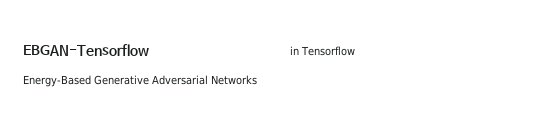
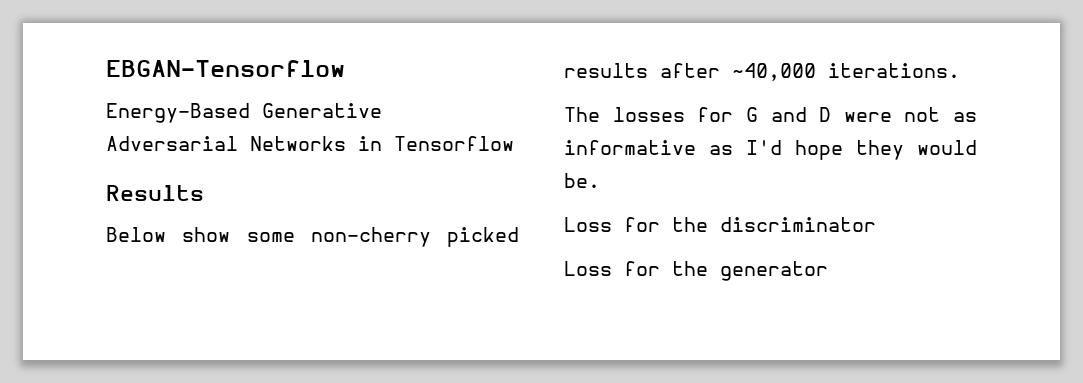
+ Results
+ Below show some non-cherry picked results after ~40,000 iterations.
+ The losses for G and D were not as informative as I'd hope they would be.
+ Loss for the discriminator
+ Loss for the generator

